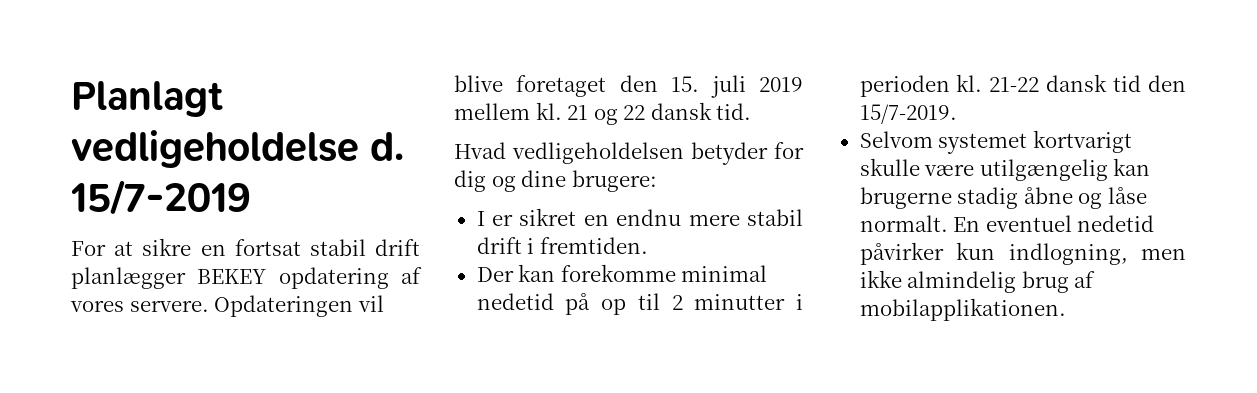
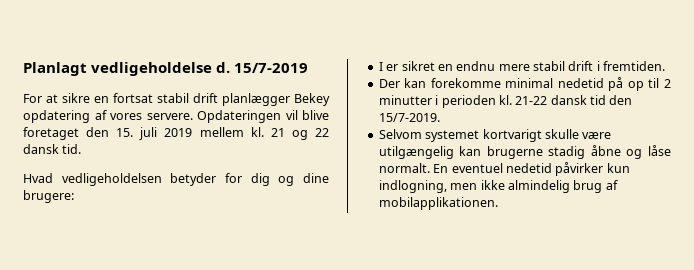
- For at sikre en fortsat stabil drift planlægger BEKEY opdatering af vores servere.
+ For at sikre en fortsat stabil drift planlægger Bekey opdatering af vores servere.

